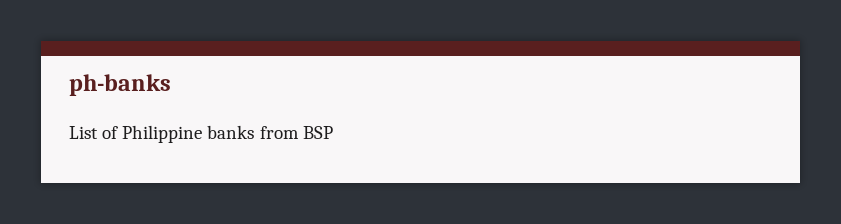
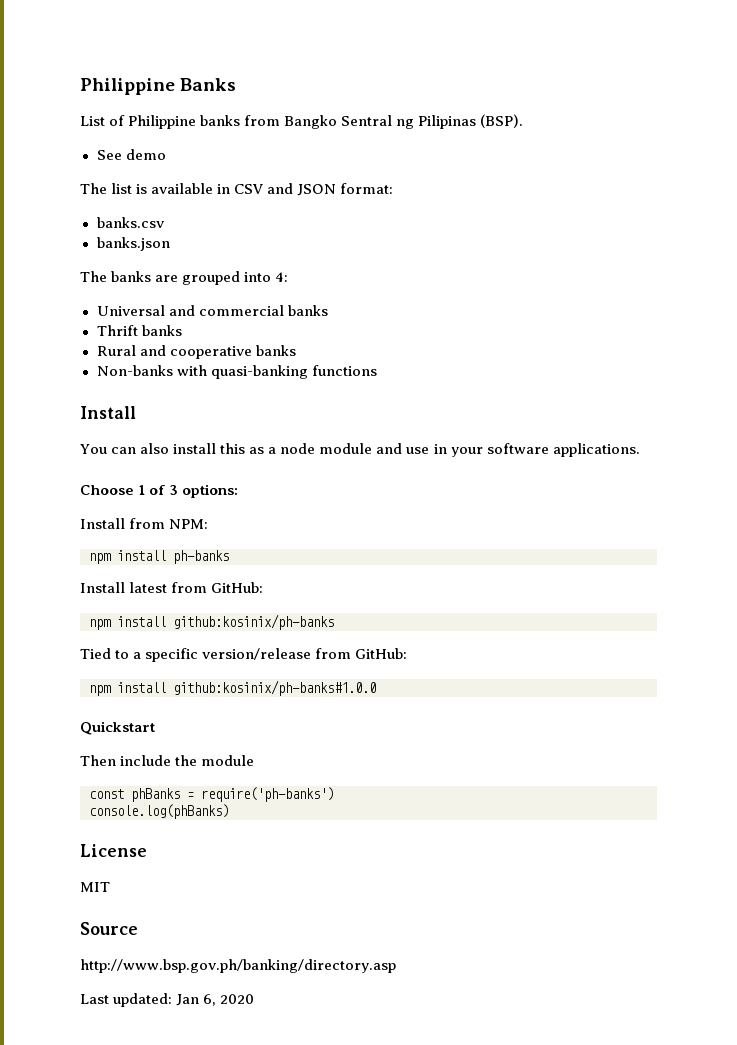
- ph-banks
+ Philippine Banks
- List of Philippine banks from BSP
+ List of Philippine banks from Bangko Sentral ng Pilipinas (BSP).
+ See demo
+ The list is available in CSV and JSON format:
+ banks.csv
+ banks.json
+ The banks are grouped into 4:
+ Universal and commercial banks
+ Thrift banks
+ Rural and cooperative banks
+ Non-banks with quasi-banking functions
+ Install
+ You can also install this as a node module and use in your software applications.
+ Choose 1 of 3 options:
+ Install from NPM:
+ npm install ph-banks
+ Install latest from GitHub:
+ npm install github:kosinix/ph-banks
+ Tied to a specific version/release from GitHub:
+ npm install github:kosinix/ph-banks#1.0.0
+ Quickstart
+ Then include the module
+ const phBanks = require('ph-banks')
+ console.log(phBanks)
+ License
+ MIT
+ Source
+ http://www.bsp.gov.ph/banking/directory.asp
+ Last updated: Jan 6, 2020

